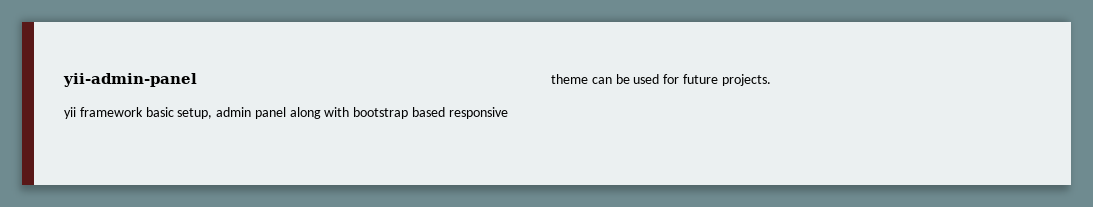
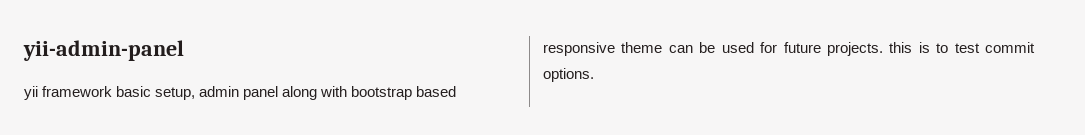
- yii framework basic setup, admin panel along with bootstrap based responsive theme can be used for future projects.
+ yii framework basic setup, admin panel along with bootstrap based responsive theme can be used for future projects. this is to test commit options.

